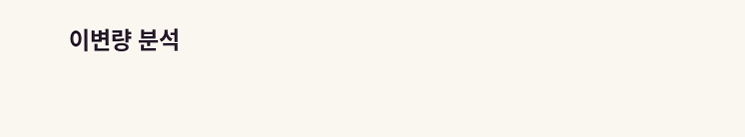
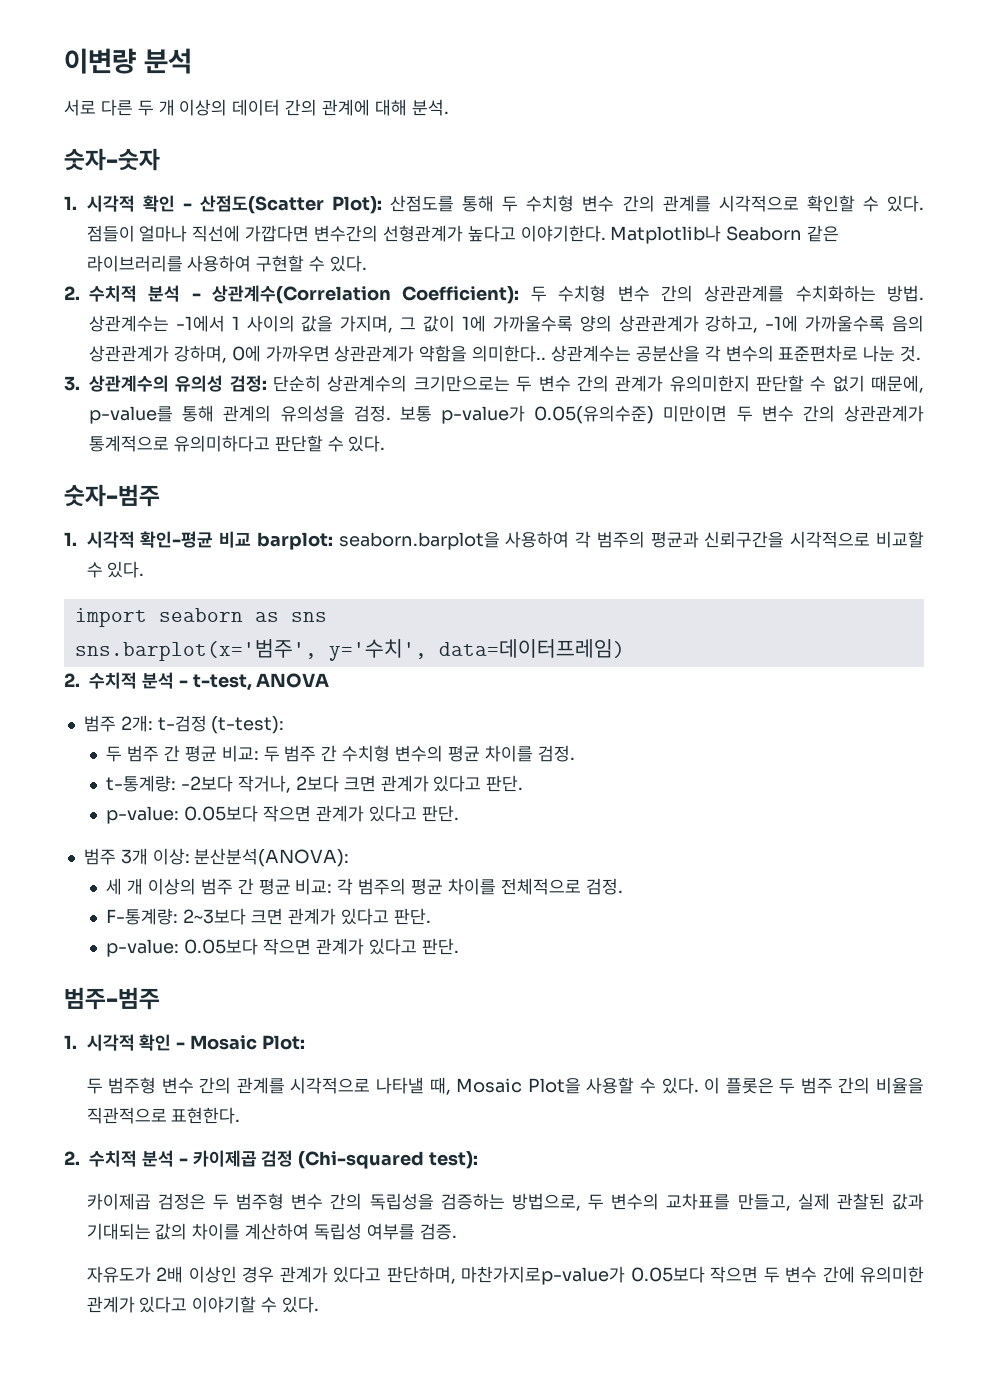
+ 서로 다른 두 개 이상의 데이터 간의 관계에 대해 분석.
+ 숫자-숫자
+ 1. 시각적 확인 - 산점도(Scatter Plot): 산점도를 통해 두 수치형 변수 간의 관계를 시각적으로 확인할 수 있다. 점들이 얼마나 직선에 가깝다면 변수간의 선형관계가 높다고 이야기한다. Matplotlib나 Seaborn 같은 라이브러리를 사용하여 구현할 수 있다.
+ 2. 수치적 분석 - 상관계수(Correlation Coefficient): 두 수치형 변수 간의 상관관계를 수치화하는 방법. 상관계수는 -1에서 1 사이의 값을 가지며, 그 값이 1에 가까울수록 양의 상관관계가 강하고, -1에 가까울수록 음의 상관관계가 강하며, 0에 가까우면 상관관계가 약함을 의미한다.. 상관계수는 공분산을 각 변수의 표준편차로 나눈 것.
+ 3. 상관계수의 유의성 검정: 단순히 상관계수의 크기만으로는 두 변수 간의 관계가 유의미한지 판단할 수 없기 때문에, p-value를 통해 관계의 유의성을 검정. 보통 p-value가 0.05(유의수준) 미만이면 두 변수 간의 상관관계가 통계적으로 유의미하다고 판단할 수 있다.
+ 숫자-범주
+ 1. 시각적 확인-평균 비교 barplot: seaborn.barplot을 사용하여 각 범주의 평균과 신뢰구간을 시각적으로 비교할 수 있다.
+ import seaborn as sns
+ sns.barplot(x='범주', y='수치', data=데이터프레임)
+ 2. 수치적 분석 - t-test, ANOVA
+ 범주 2개: t-검정 (t-test):
+ 두 범주 간 평균 비교: 두 범주 간 수치형 변수의 평균 차이를 검정.
+ t-통계량: -2보다 작거나, 2보다 크면 관계가 있다고 판단.
+ p-value: 0.05보다 작으면 관계가 있다고 판단.
+ 범주 3개 이상: 분산분석(ANOVA):
+ 세 개 이상의 범주 간 평균 비교: 각 범주의 평균 차이를 전체적으로 검정.
+ F-통계량: 2~3보다 크면 관계가 있다고 판단.
+ p-value: 0.05보다 작으면 관계가 있다고 판단.
+ 범주-범주
+ 1. 시각적 확인 - Mosaic Plot:
+ 두 범주형 변수 간의 관계를 시각적으로 나타낼 때, Mosaic Plot을 사용할 수 있다. 이 플롯은 두 범주 간의 비율을 직관적으로 표현한다.
+ 2. 수치적 분석 - 카이제곱 검정 (Chi-squared test):
+ 카이제곱 검정은 두 범주형 변수 간의 독립성을 검증하는 방법으로, 두 변수의 교차표를 만들고, 실제 관찰된 값과 기대되는 값의 차이를 계산하여 독립성 여부를 검증.
+ 자유도가 2배 이상인 경우 관계가 있다고 판단하며, 마찬가지로p-value가 0.05보다 작으면 두 변수 간에 유의미한 관계가 있다고 이야기할 수 있다.

